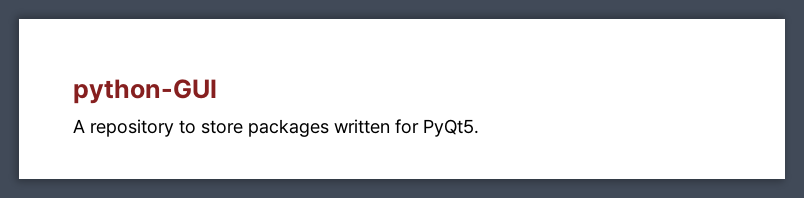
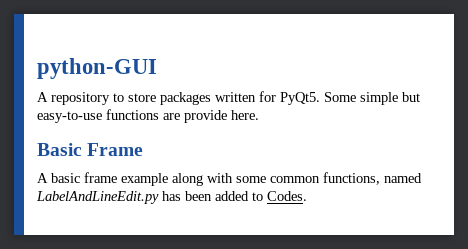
+ Some simple but easy-to-use functions are provide here.
+ Basic Frame
+ A basic frame example along with some common functions, named LabelAndLineEdit.py has been added to Codes.

